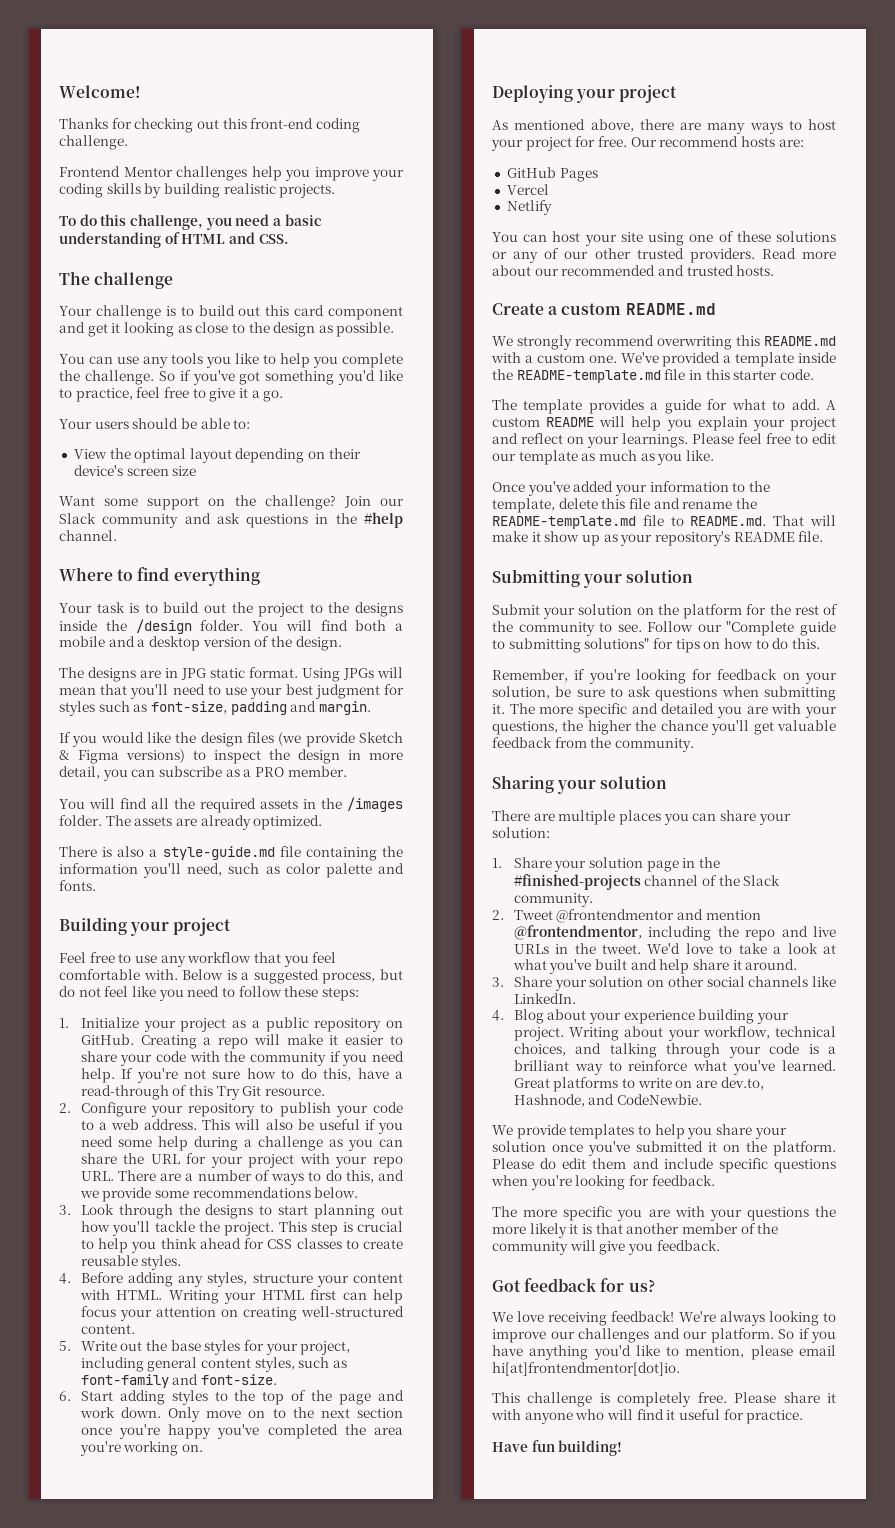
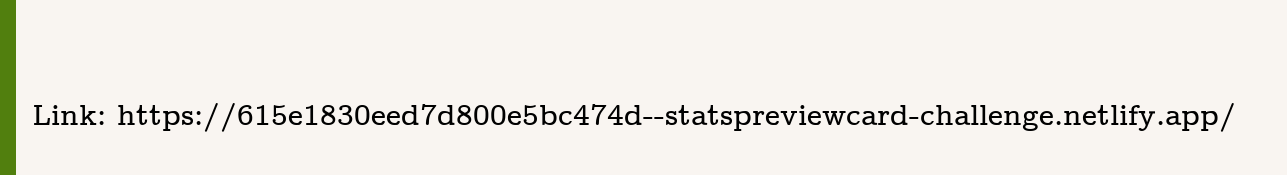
- Welcome!
- Thanks for checking out this front-end coding challenge.
- Frontend Mentor challenges help you improve your coding skills by building realistic projects.
- To do this challenge, you need a basic understanding of HTML and CSS.
- The challenge
- Your challenge is to build out this card component and get it looking as close to the design as possible.
- You can use any tools you like to help you complete the challenge. So if you've got something you'd like to practice, feel free to give it a go.
- Your users should be able to:
- View the optimal layout depending on their device's screen size
- Want some support on the challenge? Join our Slack community and ask questions in the #help channel.
- Where to find everything
- Your task is to build out the project to the designs inside the /design folder. You will find both a mobile and a desktop version of the design.
- The designs are in JPG static format. Using JPGs will mean that you'll need to use your best judgment for styles such as font-size, padding and margin.
- If you would like the design files (we provide Sketch & Figma versions) to inspect the design in more detail, you can subscribe as a PRO member.
- You will find all the required assets in the /images folder. The assets are already optimized.
- There is also a style-guide.md file containing the information you'll need, such as color palette and fonts.
- Building your project
- Feel free to use any workflow that you feel comfortable with. Below is a suggested process, but do not feel like you need to follow these steps:
- 1. Initialize your project as a public repository on GitHub. Creating a repo will make it easier to share your code with the community if you need help. If you're not sure how to do this, have a read-through of this Try Git resource.
- 2. Configure your repository to publish your code to a web address. This will also be useful if you need some help during a challenge as you can share the URL for your project with your repo URL. There are a number of ways to do this, and we provide some recommendations below.
- 3. Look through the designs to start planning out how you'll tackle the project. This step is crucial to help you think ahead for CSS classes to create reusable styles.
- 4. Before adding any styles, structure your content with HTML. Writing your HTML first can help focus your attention on creating well-structured content.
- 5. Write out the base styles for your project, including general content styles, such as font-family and font-size.
- 6. Start adding styles to the top of the page and work down. Only move on to the next section once you're happy you've completed the area you're working on.
- Deploying your project
- As mentioned above, there are many ways to host your project for free. Our recommend hosts are:
- GitHub Pages
- Vercel
- Netlify
- You can host your site using one of these solutions or any of our other trusted providers. Read more about our recommended and trusted hosts.
- Create a custom README.md
- We strongly recommend overwriting this README.md with a custom one. We've provided a template inside the README-template.md file in this starter code.
- The template provides a guide for what to add. A custom README will help you explain your project and reflect on your learnings. Please feel free to edit our template as much as you like.
- Once you've added your information to the template, delete this file and rename the README-template.md file to README.md. That will make it show up as your repository's README file.
- Submitting your solution
- Submit your solution on the platform for the rest of the community to see. Follow our "Complete guide to submitting solutions" for tips on how to do this.
- Remember, if you're looking for feedback on your solution, be sure to ask questions when submitting it. The more specific and detailed you are with your questions, the higher the chance you'll get valuable feedback from the community.
- Sharing your solution
- There are multiple places you can share your solution:
- 1. Share your solution page in the #finished-projects channel of the Slack community.
- 2. Tweet @frontendmentor and mention @frontendmentor, including the repo and live URLs in the tweet. We'd love to take a look at what you've built and help share it around.
- 3. Share your solution on other social channels like LinkedIn.
- 4. Blog about your experience building your project. Writing about your workflow, technical choices, and talking through your code is a brilliant way to reinforce what you've learned. Great platforms to write on are dev.to, Hashnode, and CodeNewbie.
- We provide templates to help you share your solution once you've submitted it on the platform. Please do edit them and include specific questions when you're looking for feedback.
- The more specific you are with your questions the more likely it is that another member of the community will give you feedback.
- Got feedback for us?
- We love receiving feedback! We're always looking to improve our challenges and our platform. So if you have anything you'd like to mention, please email hi[at]frontendmentor[dot]io.
- This challenge is completely free. Please share it with anyone who will find it useful for practice.
- Have fun building!
+ Link: https://615e1830eed7d800e5bc474d--statspreviewcard-challenge.netlify.app/

